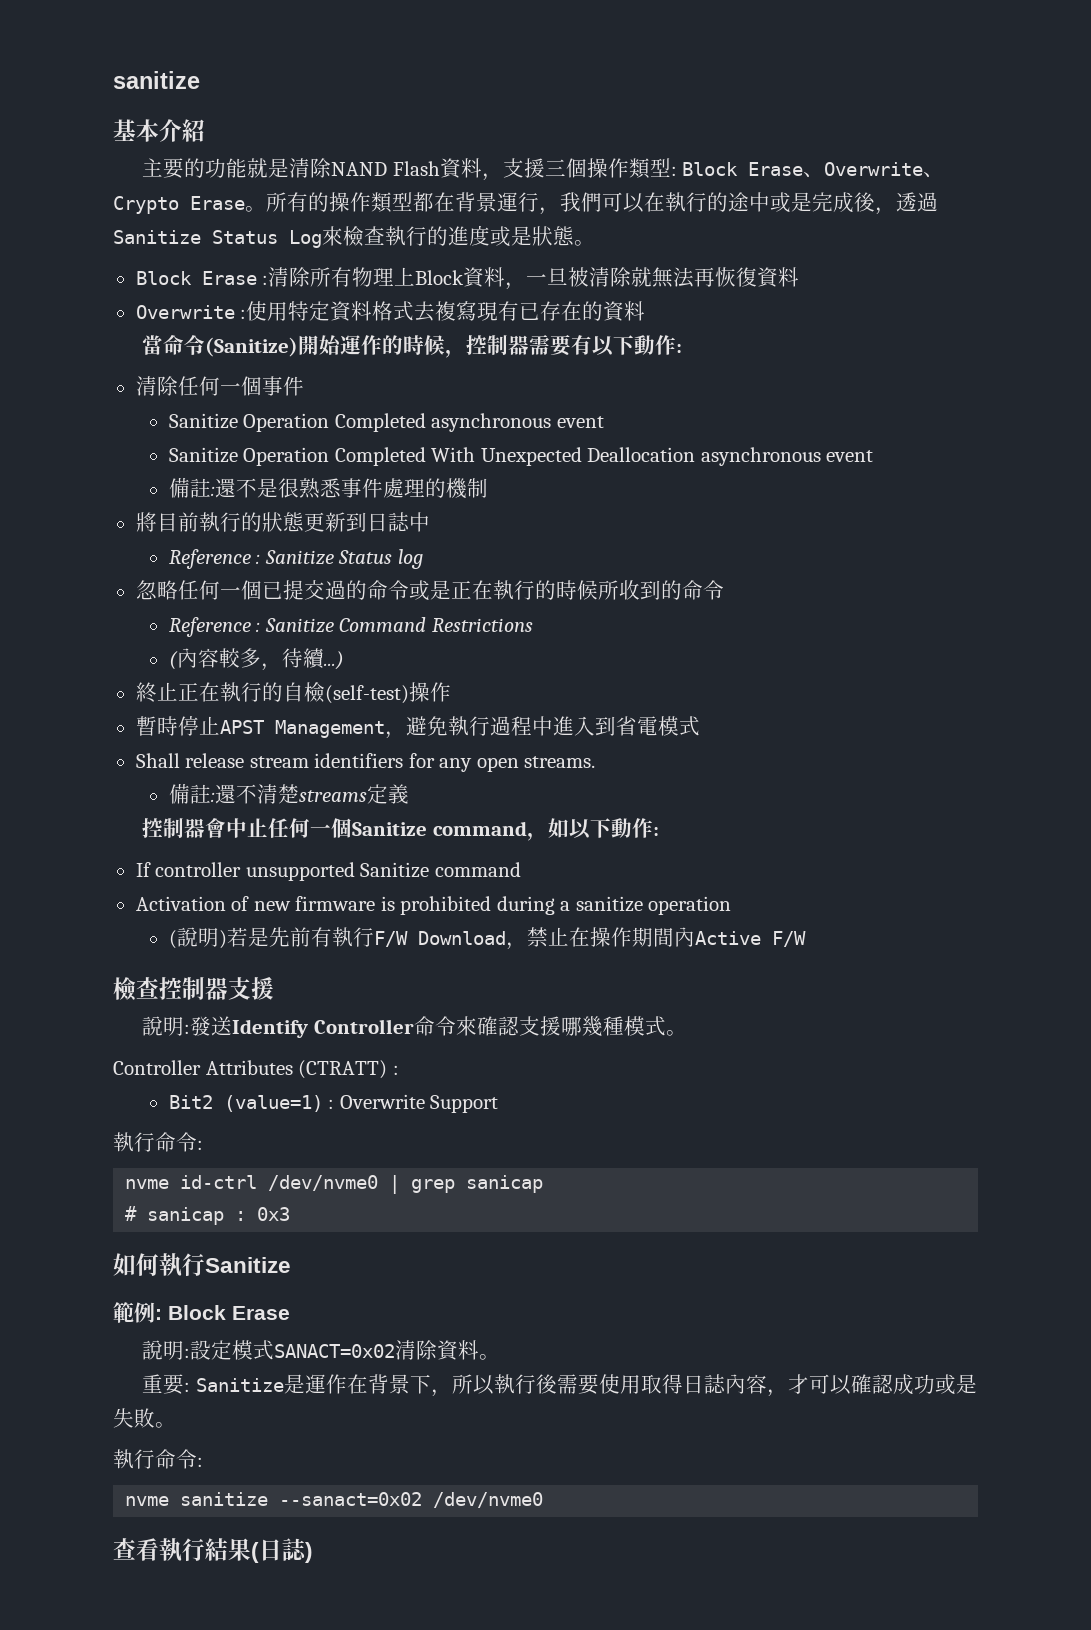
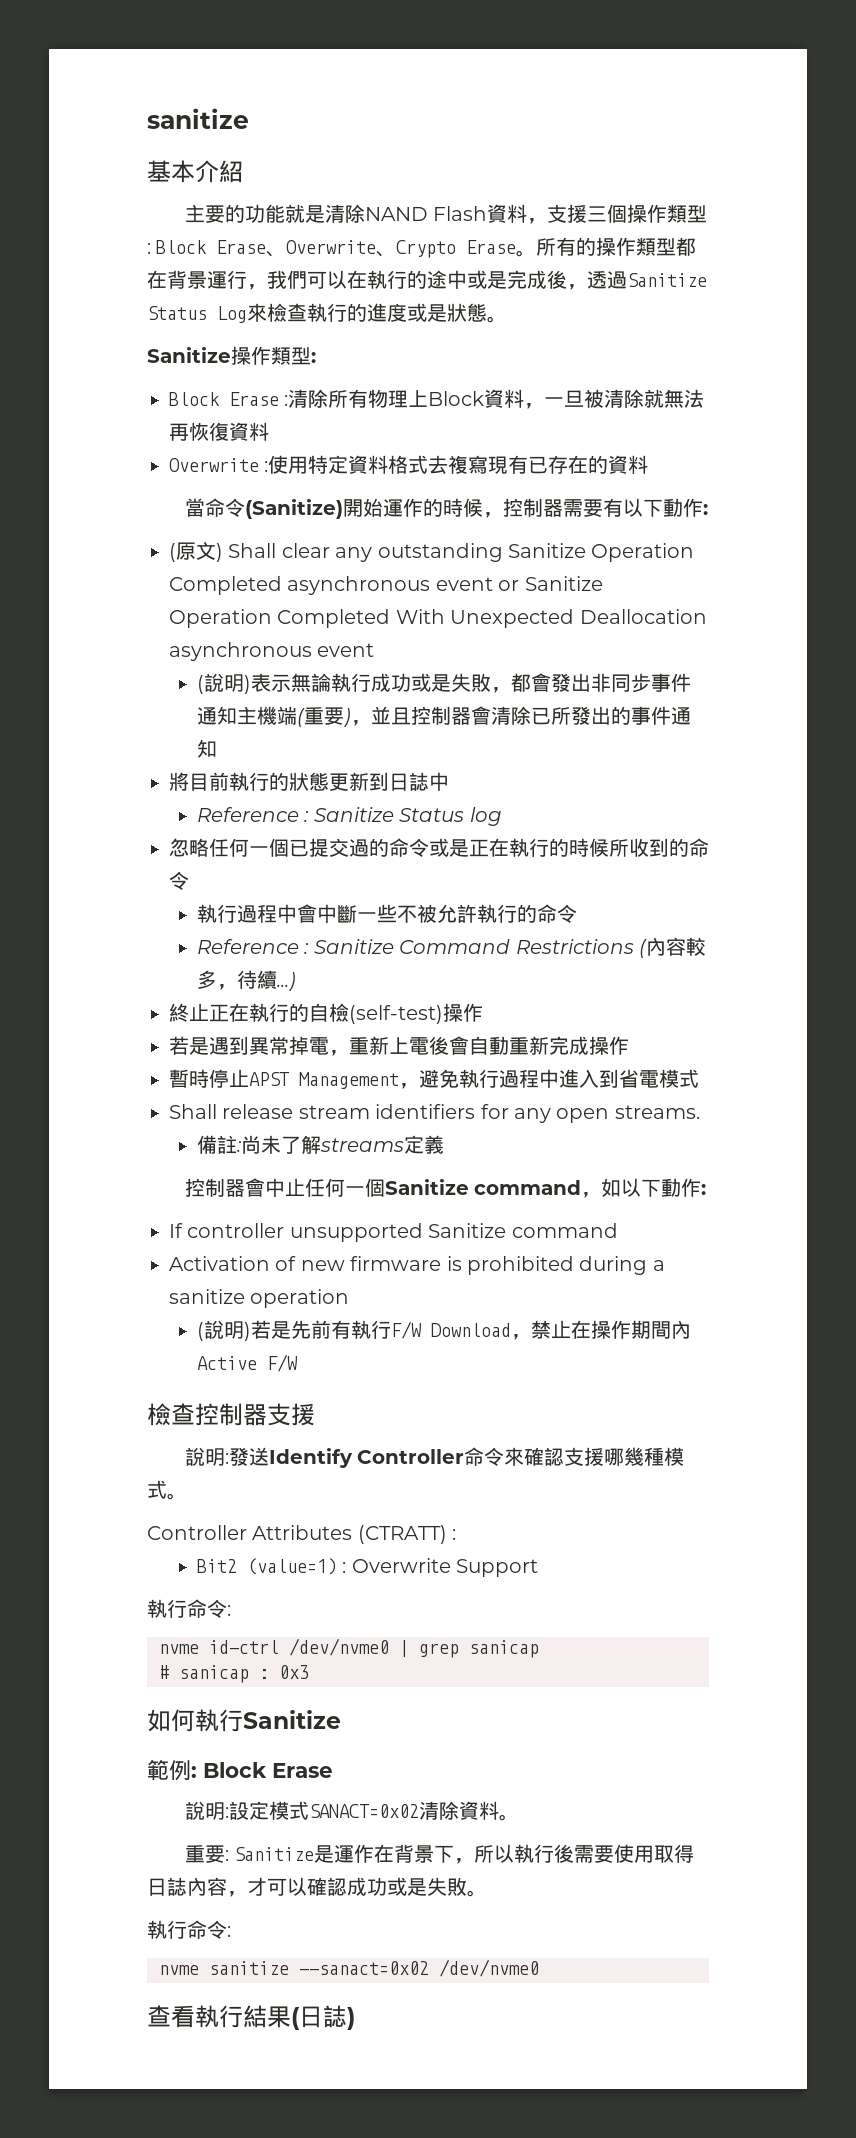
+ Sanitize操作類型:
- 清除任何一個事件
- Sanitize Operation Completed asynchronous event
- Sanitize Operation Completed With Unexpected Deallocation asynchronous event
+ (原文) Shall clear any outstanding Sanitize Operation Completed asynchronous event or Sanitize Operation Completed With Unexpected Deallocation asynchronous event
- 備註:還不是很熟悉事件處理的機制
+ (說明)表示無論執行成功或是失敗，都會發出非同步事件通知主機端(重要)，並且控制器會清除已所發出的事件通知
+ 執行過程中會中斷一些不被允許執行的命令
- Reference : Sanitize Command Restrictions
- (內容較多，待續...)
+ Reference : Sanitize Command Restrictions (內容較多，待續...)
+ 若是遇到異常掉電，重新上電後會自動重新完成操作
- 備註:還不清楚streams定義
+ 備註:尚未了解streams定義

